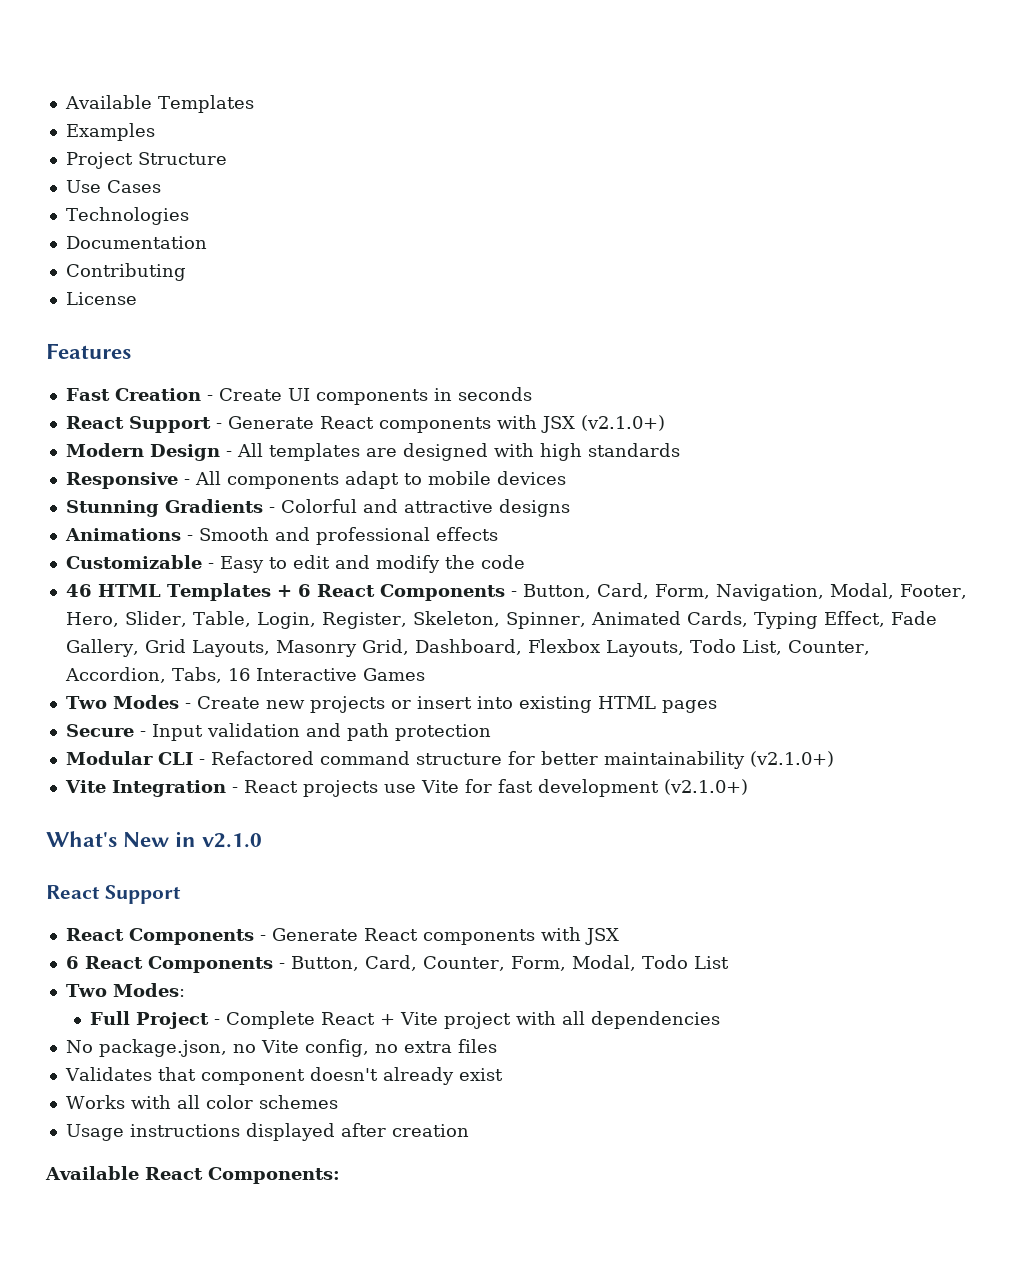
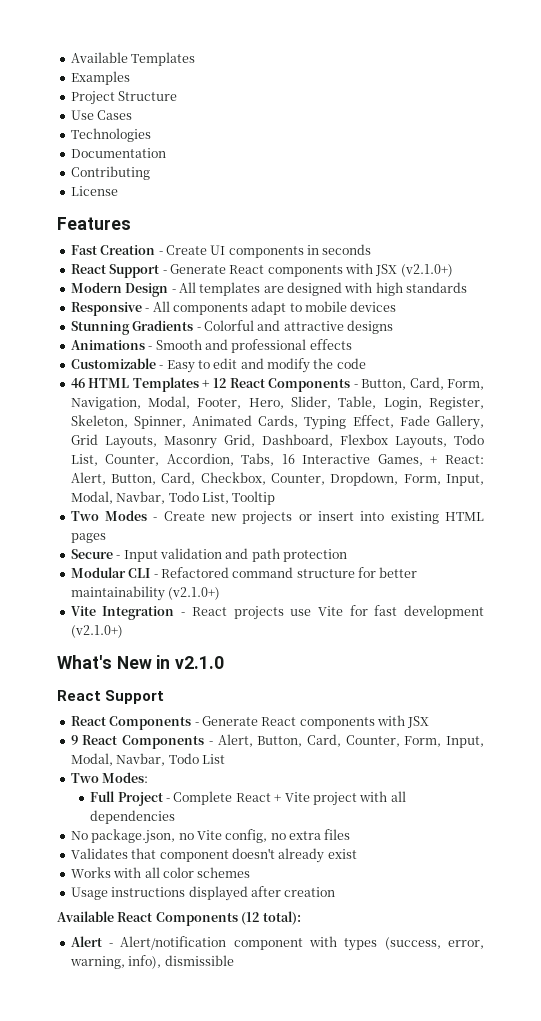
- 46 HTML Templates + 6 React Components - Button, Card, Form, Navigation, Modal, Footer, Hero, Slider, Table, Login, Register, Skeleton, Spinner, Animated Cards, Typing Effect, Fade Gallery, Grid Layouts, Masonry Grid, Dashboard, Flexbox Layouts, Todo List, Counter, Accordion, Tabs, 16 Interactive Games
+ 46 HTML Templates + 12 React Components - Button, Card, Form, Navigation, Modal, Footer, Hero, Slider, Table, Login, Register, Skeleton, Spinner, Animated Cards, Typing Effect, Fade Gallery, Grid Layouts, Masonry Grid, Dashboard, Flexbox Layouts, Todo List, Counter, Accordion, Tabs, 16 Interactive Games, + React: Alert, Button, Card, Checkbox, Counter, Dropdown, Form, Input, Modal, Navbar, Todo List, Tooltip
- 6 React Components - Button, Card, Counter, Form, Modal, Todo List
+ 9 React Components - Alert, Button, Card, Counter, Form, Input, Modal, Navbar, Todo List
- Available React Components:
+ Available React Components (12 total):
+ Alert - Alert/notification component with types (success, error, warning, info), dismissible

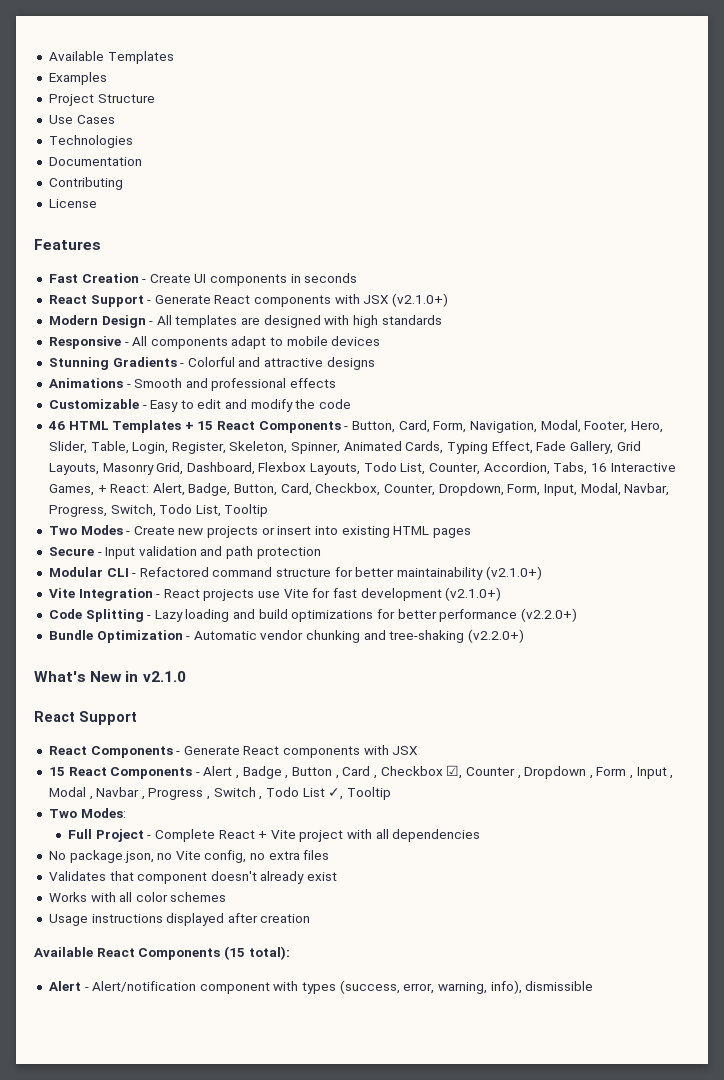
- 46 HTML Templates + 12 React Components - Button, Card, Form, Navigation, Modal, Footer, Hero, Slider, Table, Login, Register, Skeleton, Spinner, Animated Cards, Typing Effect, Fade Gallery, Grid Layouts, Masonry Grid, Dashboard, Flexbox Layouts, Todo List, Counter, Accordion, Tabs, 16 Interactive Games, + React: Alert, Button, Card, Checkbox, Counter, Dropdown, Form, Input, Modal, Navbar, Todo List, Tooltip
+ 46 HTML Templates + 15 React Components - Button, Card, Form, Navigation, Modal, Footer, Hero, Slider, Table, Login, Register, Skeleton, Spinner, Animated Cards, Typing Effect, Fade Gallery, Grid Layouts, Masonry Grid, Dashboard, Flexbox Layouts, Todo List, Counter, Accordion, Tabs, 16 Interactive Games, + React: Alert, Badge, Button, Card, Checkbox, Counter, Dropdown, Form, Input, Modal, Navbar, Progress, Switch, Todo List, Tooltip
+ Code Splitting - Lazy loading and build optimizations for better performance (v2.2.0+)
+ Bundle Optimization - Automatic vendor chunking and tree-shaking (v2.2.0+)
- 9 React Components - Alert, Button, Card, Counter, Form, Input, Modal, Navbar, Todo List
+ 15 React Components - Alert , Badge , Button , Card , Checkbox ☑, Counter , Dropdown , Form , Input , Modal , Navbar , Progress , Switch , Todo List ✓, Tooltip
- Available React Components (12 total):
+ Available React Components (15 total):

